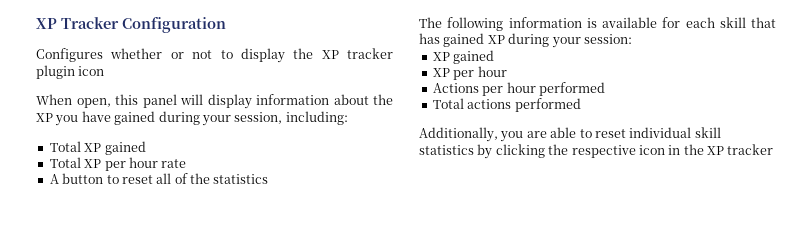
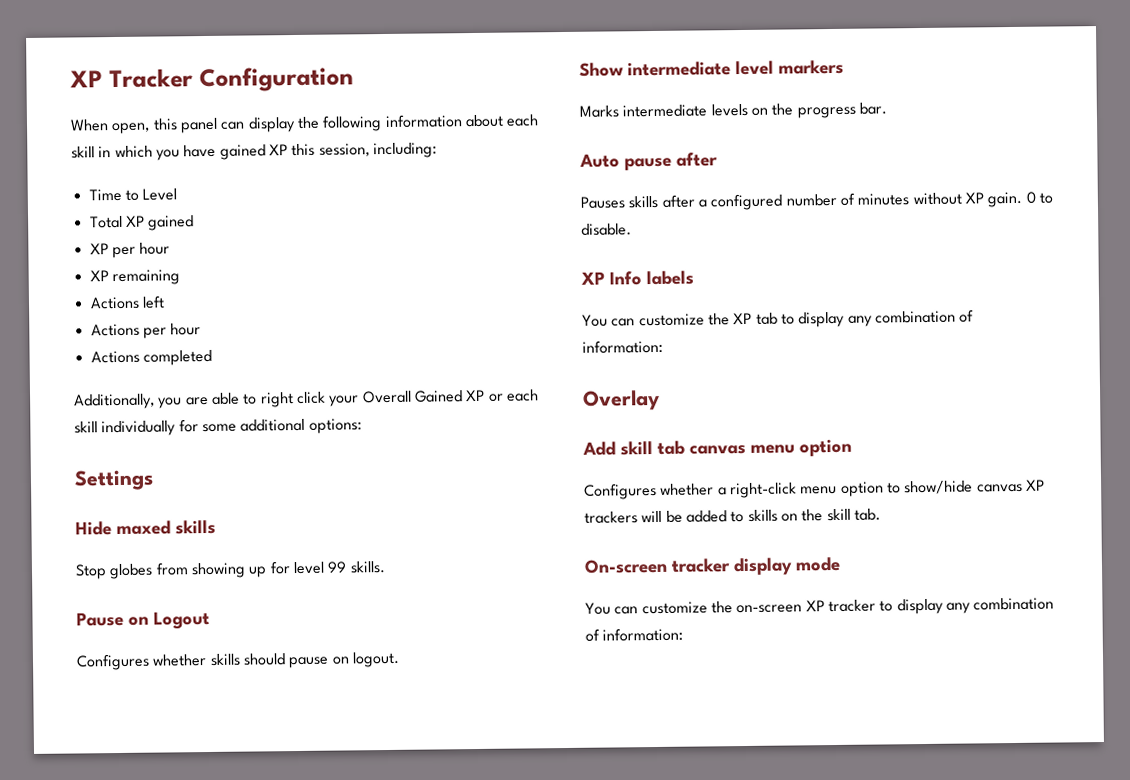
- Configures whether or not to display the XP tracker plugin icon
- When open, this panel will display information about the XP you have gained during your session, including:
+ When open, this panel can display the following information about each skill in which you have gained XP this session, including:
+ Time to Level
  Total XP gained
- Total XP per hour rate
- A button to reset all of the statistics
- The following information is available for each skill that has gained XP during your session:
- XP gained
+ XP remaining
+ Actions left
- Actions per hour performed
- Total actions performed
+ Actions per hour
+ Actions completed
- Additionally, you are able to reset individual skill statistics by clicking the respective icon in the XP tracker
+ Additionally, you are able to right click your Overall Gained XP or each skill individually for some additional options:
+ Settings
+ Hide maxed skills
+ Stop globes from showing up for level 99 skills.
+ Pause on Logout
+ Configures whether skills should pause on logout.
+ Show intermediate level markers
+ Marks intermediate levels on the progress bar.
+ Auto pause after
+ Pauses skills after a configured number of minutes without XP gain. 0 to disable.
+ XP Info labels
+ You can customize the XP tab to display any combination of information:
+ Overlay
+ Add skill tab canvas menu option
+ Configures whether a right-click menu option to show/hide canvas XP trackers will be added to skills on the skill tab.
+ On-screen tracker display mode
+ You can customize the on-screen XP tracker to display any combination of information:

